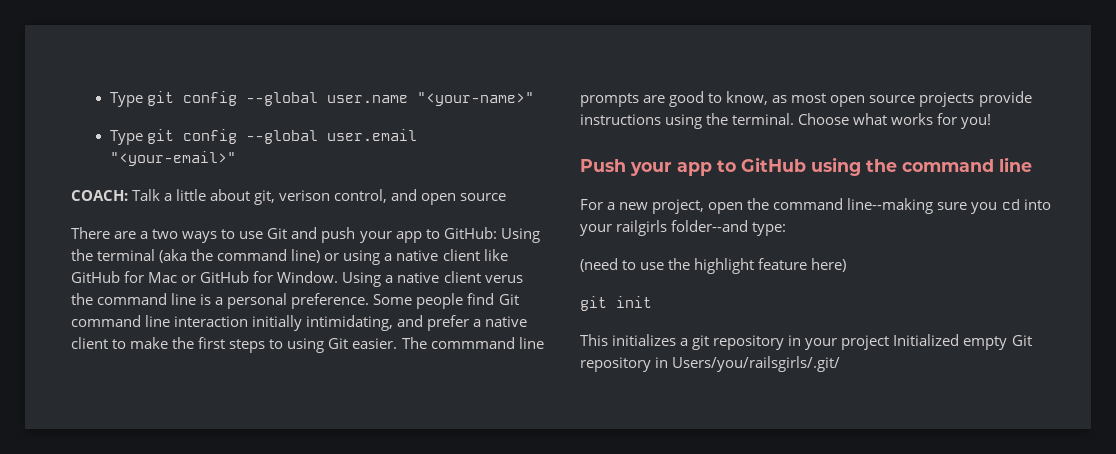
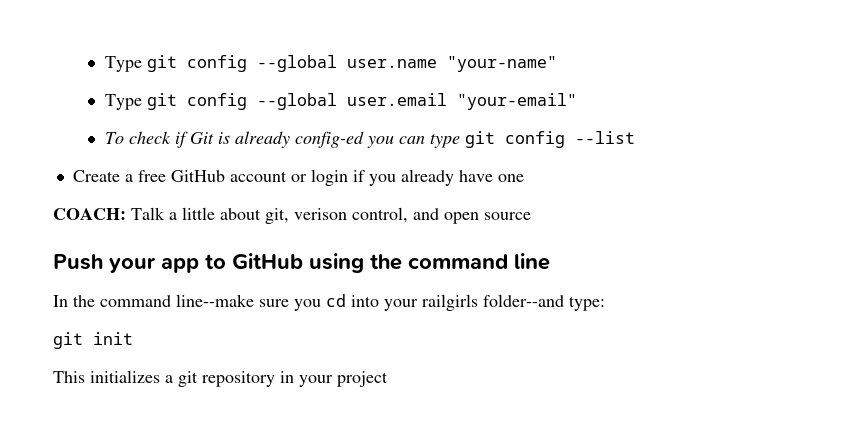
- Type git config --global user.name "<your-name>"
+ Type git config --global user.name "your-name"
- Type git config --global user.email "<your-email>"
+ Type git config --global user.email "your-email"
+ To check if Git is already config-ed you can type git config --list
+ Create a free GitHub account or login if you already have one
- There are a two ways to use Git and push your app to GitHub: Using the terminal (aka the command line) or using a native client like GitHub for Mac or GitHub for Window. Using a native client verus the command line is a personal preference. Some people find Git command line interaction initially intimidating, and prefer a native client to make the first steps to using Git easier. The commmand line prompts are good to know, as most open source projects provide instructions using the terminal. Choose what works for you!
- For a new project, open the command line--making sure you cd into your railgirls folder--and type:
+ In the command line--make sure you cd into your railgirls folder--and type:
- (need to use the highlight feature here)
- This initializes a git repository in your project Initialized empty Git repository in Users/you/railsgirls/.git/
+ This initializes a git repository in your project

